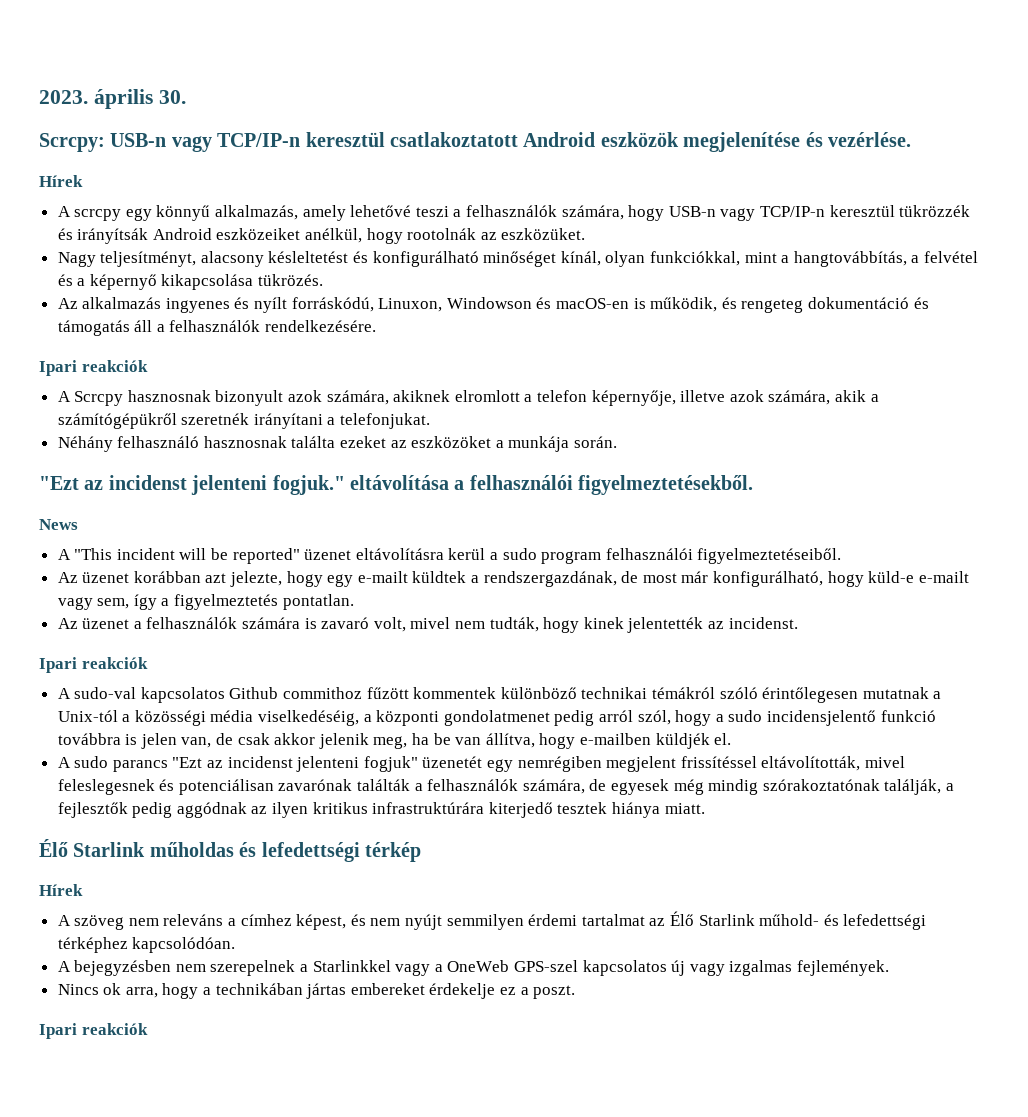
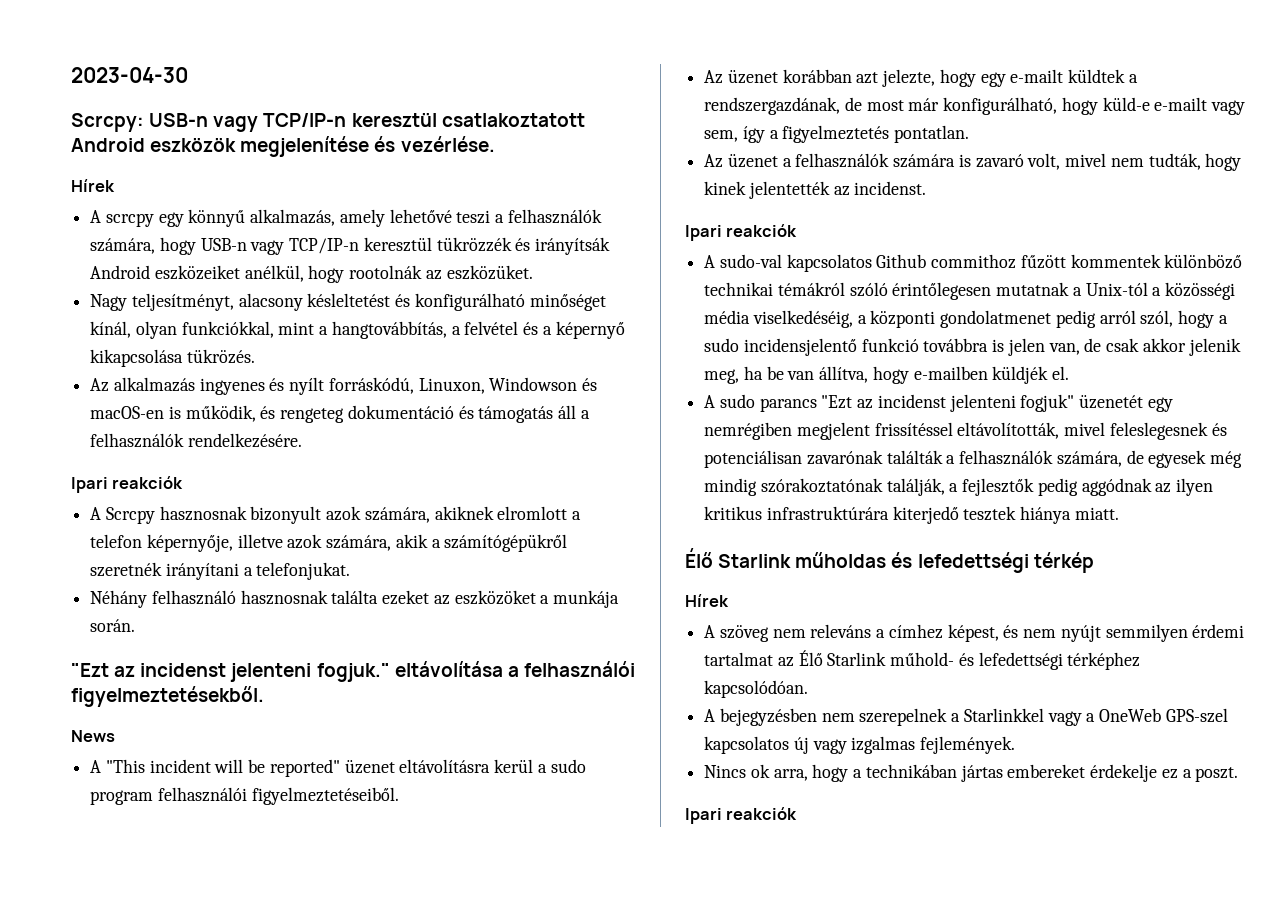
- 2023. április 30.
+ 2023-04-30

